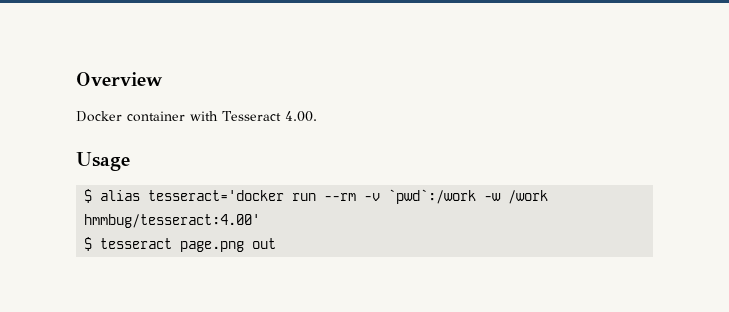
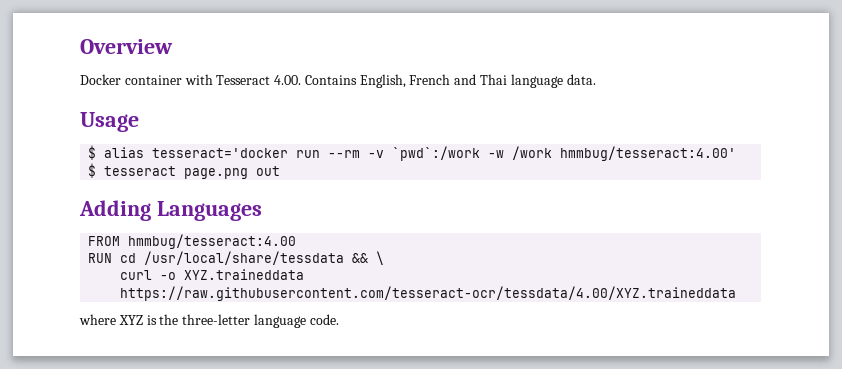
- Docker container with Tesseract 4.00.
+ Docker container with Tesseract 4.00. Contains English, French and Thai language data.
+ Adding Languages
+ FROM hmmbug/tesseract:4.00
+ RUN cd /usr/local/share/tessdata && \
+ curl -o XYZ.traineddata https://raw.githubusercontent.com/tesseract-ocr/tessdata/4.00/XYZ.traineddata
+ where XYZ is the three-letter language code.

